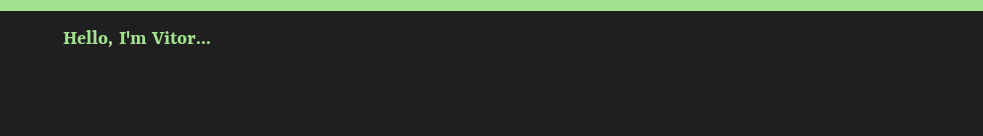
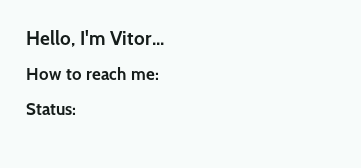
+ How to reach me:
+ Status:

